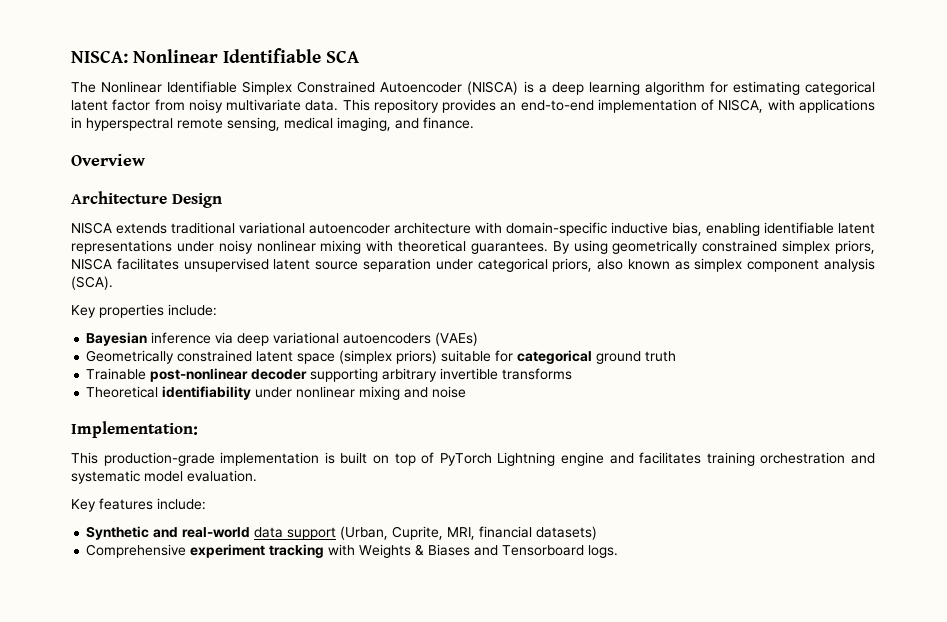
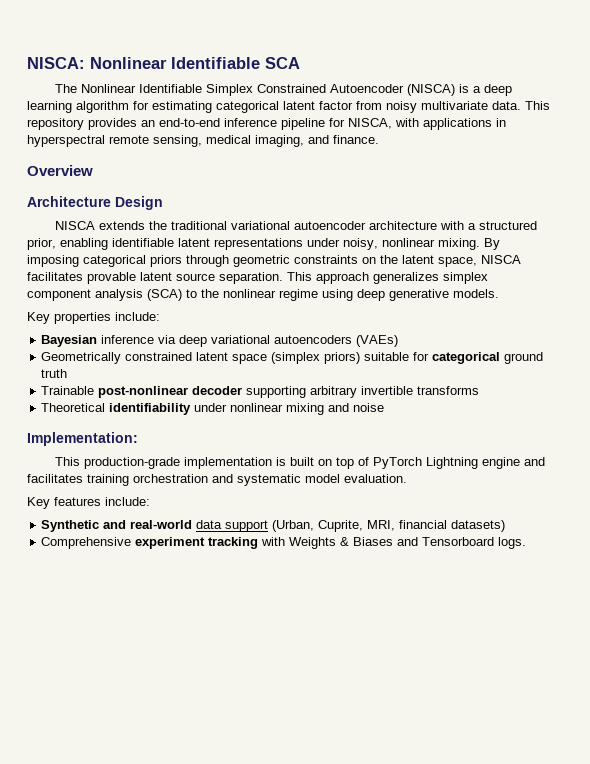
- This repository provides an end-to-end implementation of NISCA, with applications in hyperspectral remote sensing, medical imaging, and finance.
+ This repository provides an end-to-end inference pipeline for NISCA, with applications in hyperspectral remote sensing, medical imaging, and finance.
- NISCA extends traditional variational autoencoder architecture with domain-specific inductive bias, enabling identifiable latent representations under noisy nonlinear mixing with theoretical guarantees. By using geometrically constrained simplex priors, NISCA facilitates unsupervised latent source separation under categorical priors, also known as simplex component analysis (SCA).
+ NISCA extends the traditional variational autoencoder architecture with a structured prior, enabling identifiable latent representations under noisy, nonlinear mixing. By imposing categorical priors through geometric constraints on the latent space, NISCA facilitates provable latent source separation. This approach generalizes simplex component analysis (SCA) to the nonlinear regime using deep generative models.

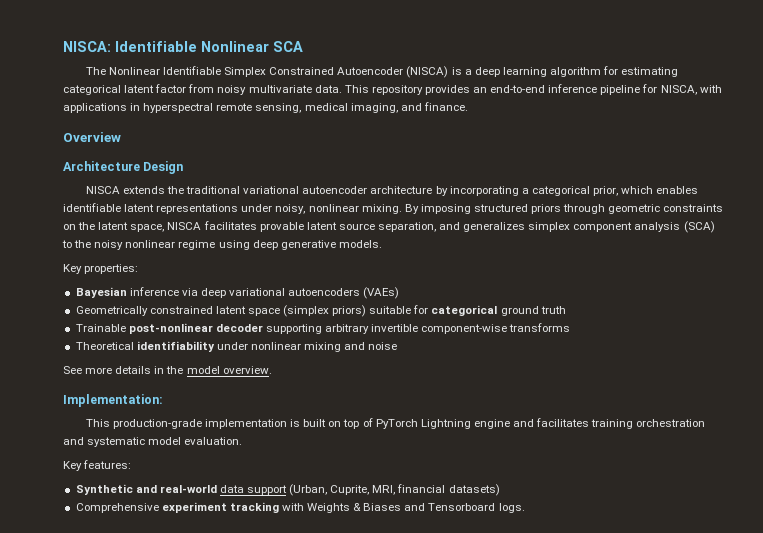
- NISCA: Nonlinear Identifiable SCA
+ NISCA: Identifiable Nonlinear SCA
- NISCA extends the traditional variational autoencoder architecture with a structured prior, enabling identifiable latent representations under noisy, nonlinear mixing.
+ NISCA extends the traditional variational autoencoder architecture by incorporating a categorical prior, which enables identifiable latent representations under noisy, nonlinear mixing.
- By imposing categorical priors through geometric constraints on the latent space, NISCA facilitates provable latent source separation. This approach generalizes simplex component analysis (SCA) to the nonlinear regime using deep generative models.
+ By imposing structured priors through geometric constraints on the latent space, NISCA facilitates provable latent source separation, and generalizes simplex component analysis (SCA) to the noisy nonlinear regime using deep generative models.
- Key properties include:
+ Key properties:
- Trainable post-nonlinear decoder supporting arbitrary invertible transforms
+ Trainable post-nonlinear decoder supporting arbitrary invertible component-wise transforms
+ See more details in the model overview.
- Key features include:
+ Key features:

